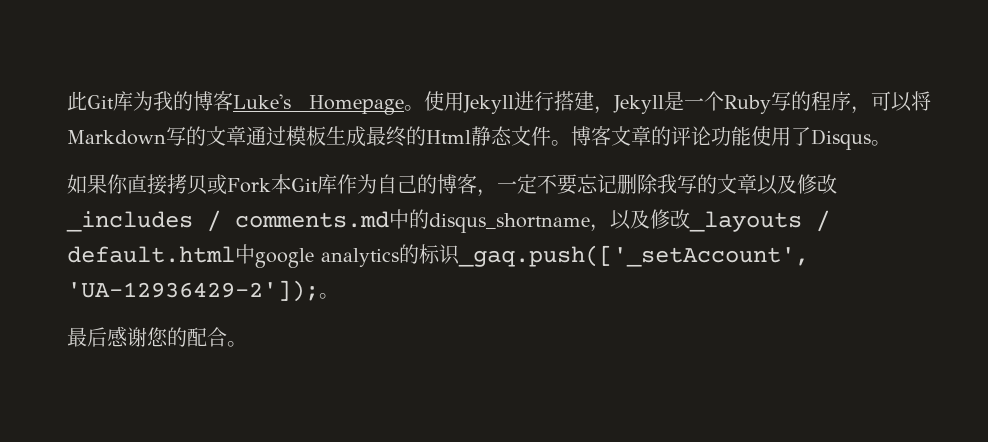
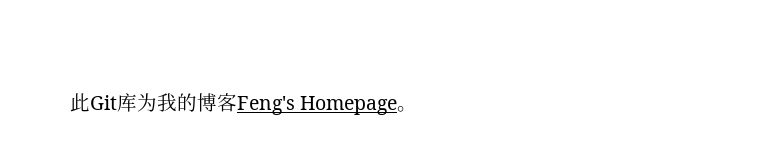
- 此Git库为我的博客Luke's Homepage。使用Jekyll进行搭建，Jekyll是一个Ruby写的程序，可以将Markdown写的文章通过模板生成最终的Html静态文件。博客文章的评论功能使用了Disqus。
- 如果你直接拷贝或Fork本Git库作为自己的博客，一定不要忘记删除我写的文章以及修改_includes / comments.md中的disqus_shortname，以及修改_layouts / default.html中google analytics的标识_gaq.push(['_setAccount', 'UA-12936429-2']);。
- 最后感谢您的配合。
+ 此Git库为我的博客Feng's Homepage。

